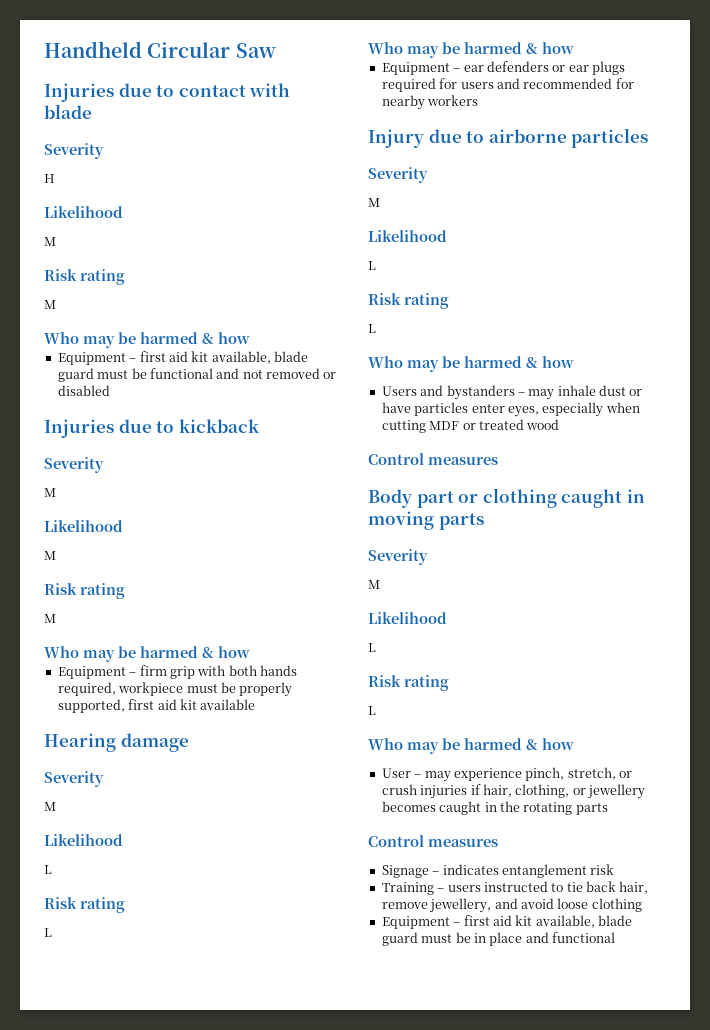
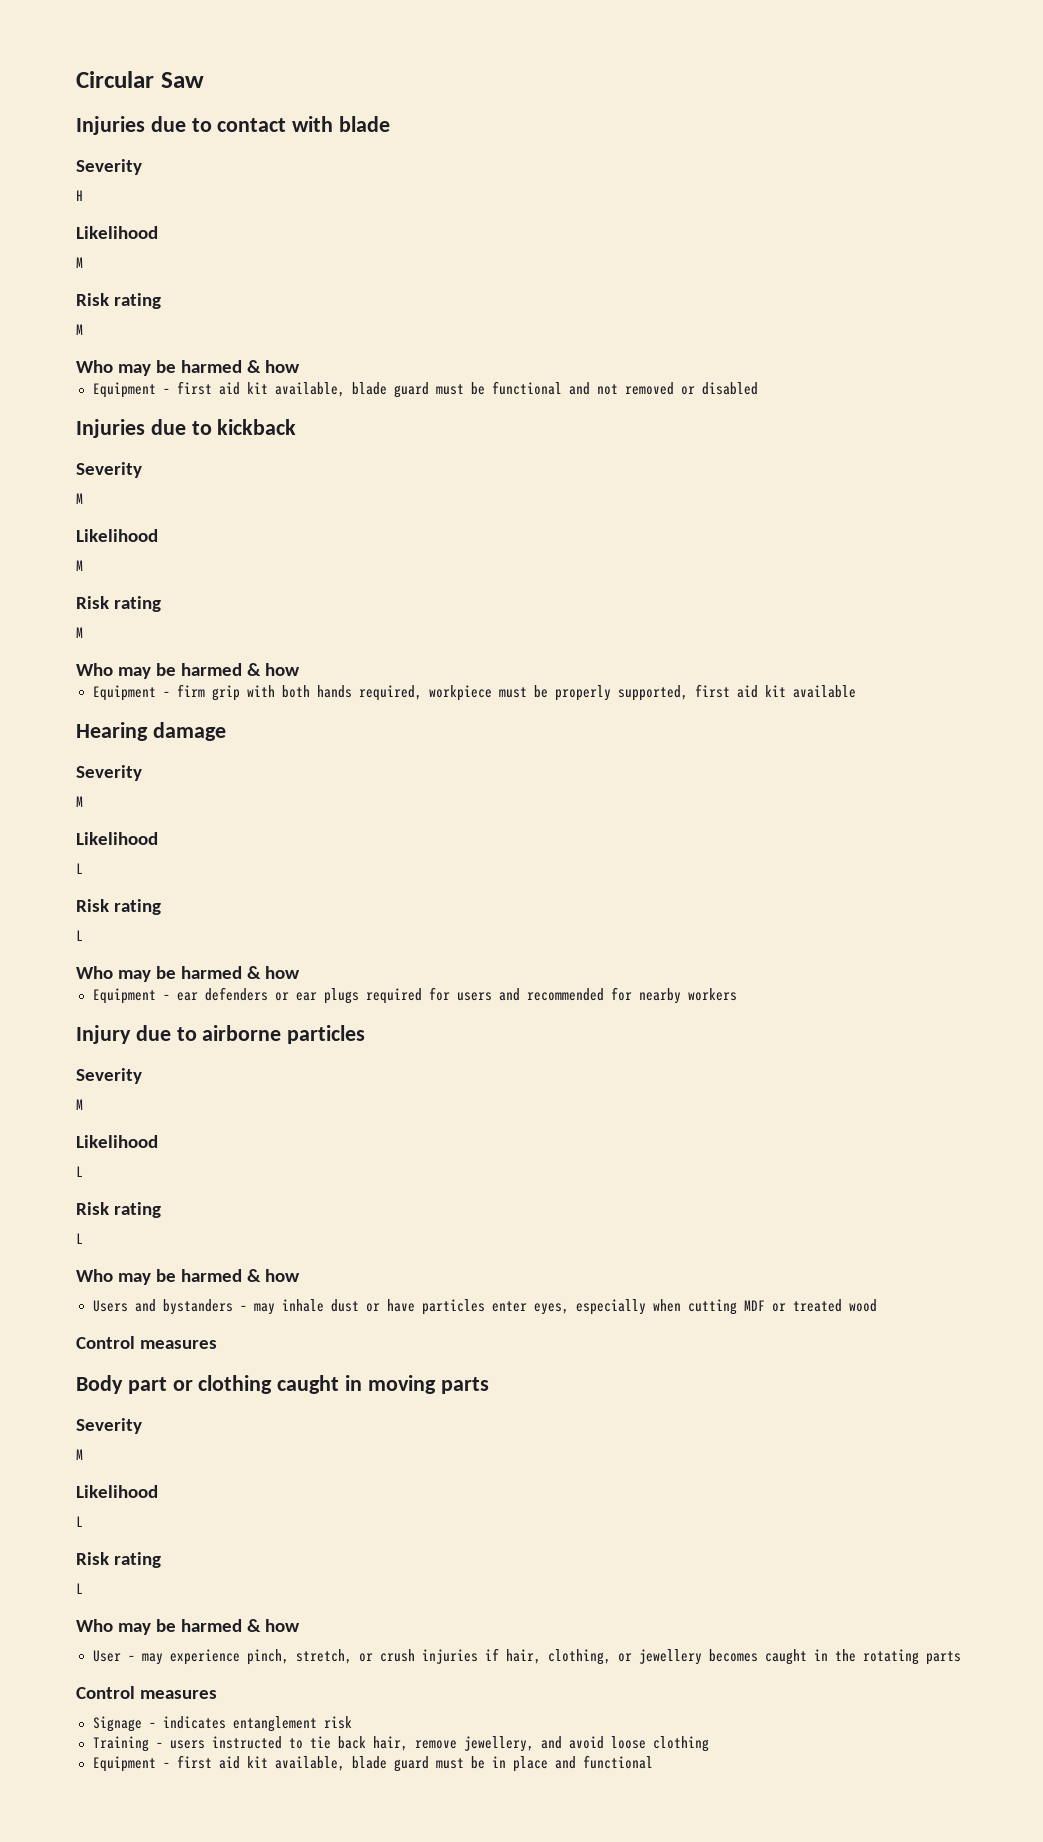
- Handheld Circular Saw
+ Circular Saw

